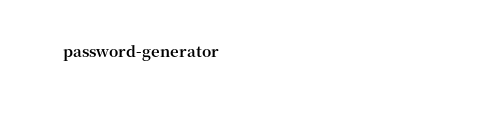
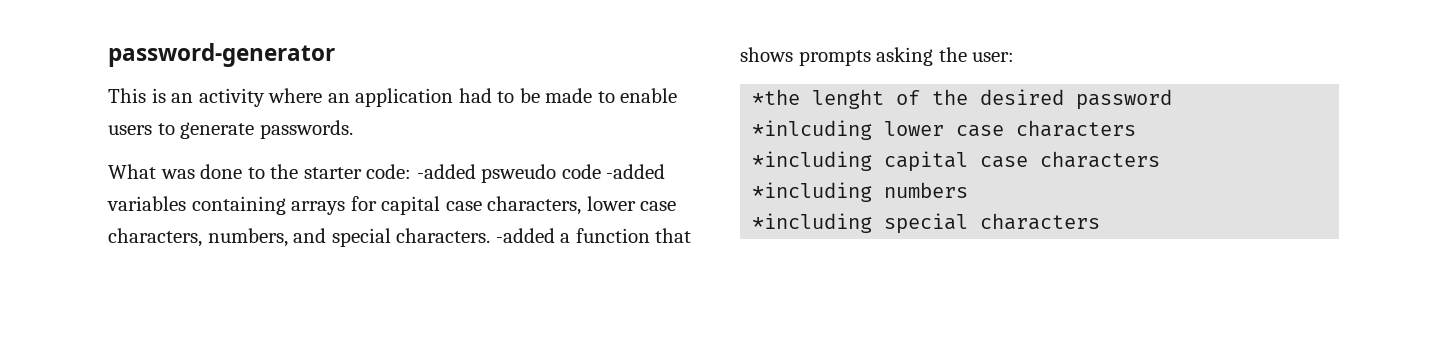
+ This is an activity where an application had to be made to enable users to generate passwords.
+ What was done to the starter code: -added psweudo code -added variables containing arrays for capital case characters, lower case characters, numbers, and special characters. -added a function that shows prompts asking the user:
+ *the lenght of the desired password
+ *inlcuding lower case characters
+ *including capital case characters
+ *including numbers
+ *including special characters

